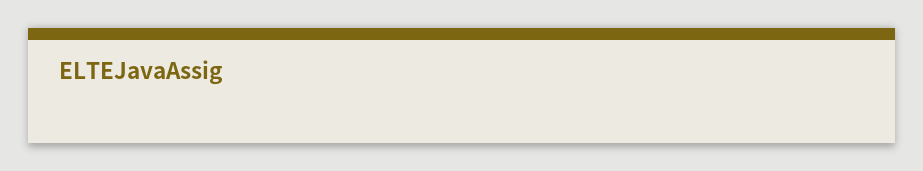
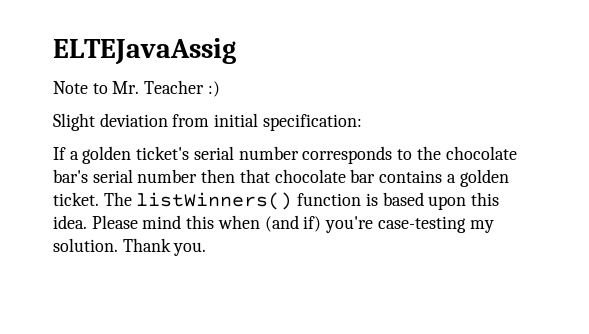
+ Note to Mr. Teacher :)
+ Slight deviation from initial specification:
+ If a golden ticket's serial number corresponds to the chocolate bar's serial number then that chocolate bar contains a golden ticket. The listWinners() function is based upon this idea. Please mind this when (and if) you're case-testing my solution. Thank you.

